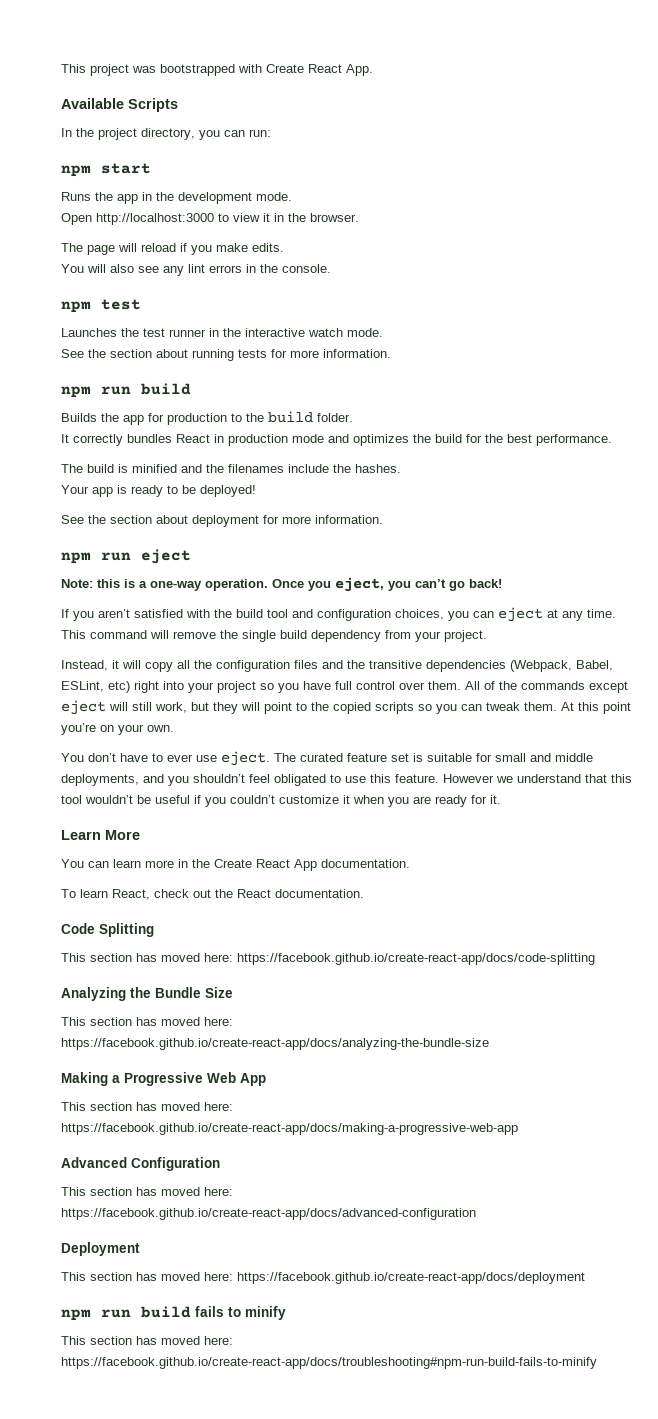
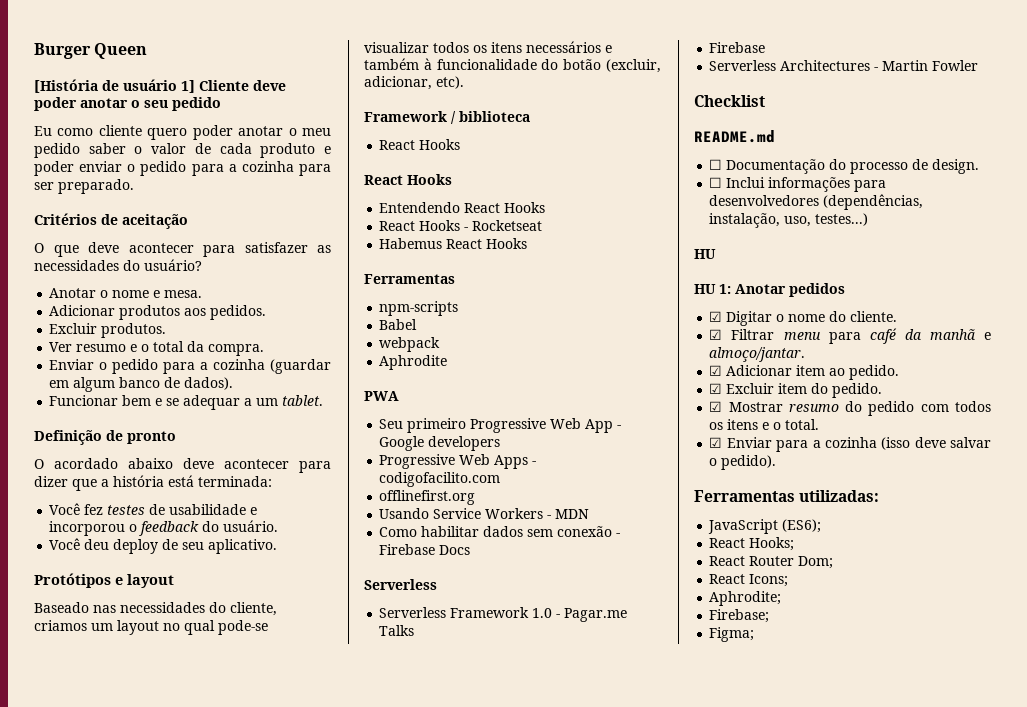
- This project was bootstrapped with Create React App.
- Available Scripts
- In the project directory, you can run:
- npm start
- Runs the app in the development mode.
- Open http://localhost:3000 to view it in the browser.
- The page will reload if you make edits.
- You will also see any lint errors in the console.
- npm test
- Launches the test runner in the interactive watch mode.
- See the section about running tests for more information.
- npm run build
- Builds the app for production to the build folder.
- It correctly bundles React in production mode and optimizes the build for the best performance.
- The build is minified and the filenames include the hashes.
- Your app is ready to be deployed!
- See the section about deployment for more information.
- npm run eject
- Note: this is a one-way operation. Once you eject, you can’t go back!
- If you aren’t satisfied with the build tool and configuration choices, you can eject at any time. This command will remove the single build dependency from your project.
- Instead, it will copy all the configuration files and the transitive dependencies (Webpack, Babel, ESLint, etc) right into your project so you have full control over them. All of the commands except eject will still work, but they will point to the copied scripts so you can tweak them. At this point you’re on your own.
- You don’t have to ever use eject. The curated feature set is suitable for small and middle deployments, and you shouldn’t feel obligated to use this feature. However we understand that this tool wouldn’t be useful if you couldn’t customize it when you are ready for it.
- Learn More
- You can learn more in the Create React App documentation.
- To learn React, check out the React documentation.
- Code Splitting
- This section has moved here: https://facebook.github.io/create-react-app/docs/code-splitting
- Analyzing the Bundle Size
- This section has moved here: https://facebook.github.io/create-react-app/docs/analyzing-the-bundle-size
- Making a Progressive Web App
- This section has moved here: https://facebook.github.io/create-react-app/docs/making-a-progressive-web-app
- Advanced Configuration
- This section has moved here: https://facebook.github.io/create-react-app/docs/advanced-configuration
- Deployment
- This section has moved here: https://facebook.github.io/create-react-app/docs/deployment
- npm run build fails to minify
- This section has moved here: https://facebook.github.io/create-react-app/docs/troubleshooting#npm-run-build-fails-to-minify
+ Burger Queen
+ [História de usuário 1] Cliente deve poder anotar o seu pedido
+ Eu como cliente quero poder anotar o meu pedido saber o valor de cada produto e poder enviar o pedido para a cozinha para ser preparado.
+ Critérios de aceitação
+ O que deve acontecer para satisfazer as necessidades do usuário?
+ Anotar o nome e mesa.
+ Adicionar produtos aos pedidos.
+ Excluir produtos.
+ Ver resumo e o total da compra.
+ Enviar o pedido para a cozinha (guardar em algum banco de dados).
+ Funcionar bem e se adequar a um tablet.
+ Definição de pronto
+ O acordado abaixo deve acontecer para dizer que a história está terminada:
+ Você fez testes de usabilidade e incorporou o feedback do usuário.
+ Você deu deploy de seu aplicativo.
+ Protótipos e layout
+ Baseado nas necessidades do cliente, criamos um layout no qual pode-se visualizar todos os itens necessários e também à funcionalidade do botão (excluir, adicionar, etc).
+ Framework / biblioteca
+ React Hooks
+ React Hooks
+ Entendendo React Hooks
+ React Hooks - Rocketseat
+ Habemus React Hooks
+ Ferramentas
+ npm-scripts
+ Babel
+ webpack
+ Aphrodite
+ PWA
+ Seu primeiro Progressive Web App - Google developers
+ Progressive Web Apps - codigofacilito.com
+ offlinefirst.org
+ Usando Service Workers - MDN
+ Como habilitar dados sem conexão - Firebase Docs
+ Serverless
+ Serverless Framework 1.0 - Pagar.me Talks
+ Firebase
+ Serverless Architectures - Martin Fowler
+ Checklist
+ README.md
+ ☐ Documentação do processo de design.
+ ☐ Inclui informações para desenvolvedores (dependências, instalação, uso, testes...)
+ HU
+ HU 1: Anotar pedidos
+ ☑ Digitar o nome do cliente.
+ ☑ Filtrar menu para café da manhã e almoço/jantar.
+ ☑ Adicionar item ao pedido.
+ ☑ Excluir item do pedido.
+ ☑ Mostrar resumo do pedido com todos os itens e o total.
+ ☑ Enviar para a cozinha (isso deve salvar o pedido).
+ Ferramentas utilizadas:
+ JavaScript (ES6);
+ React Hooks;
+ React Router Dom;
+ React Icons;
+ Aphrodite;
+ Firebase;
+ Figma;

